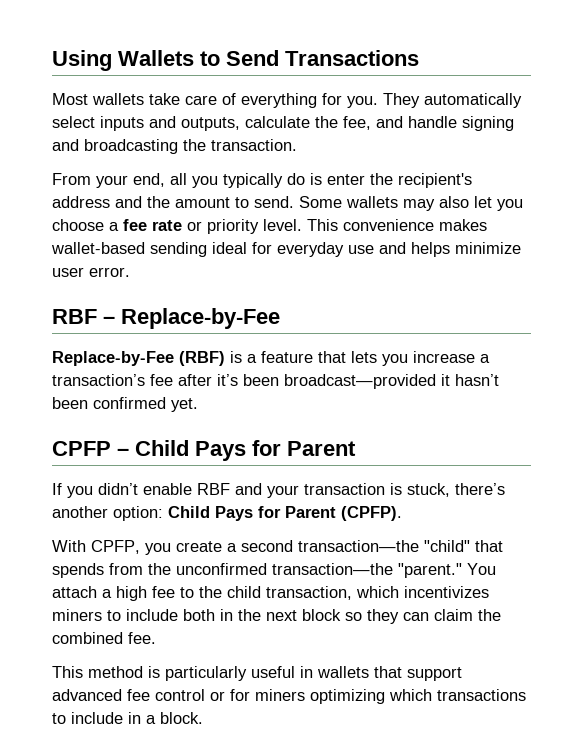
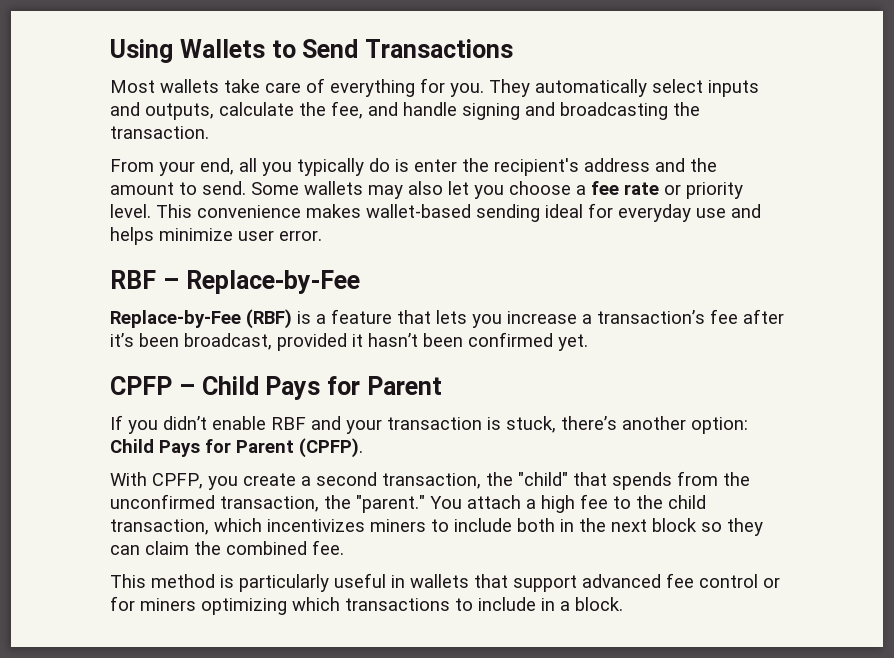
- Replace-by-Fee (RBF) is a feature that lets you increase a transaction’s fee after it’s been broadcast—provided it hasn’t been confirmed yet.
+ Replace-by-Fee (RBF) is a feature that lets you increase a transaction’s fee after it’s been broadcast, provided it hasn’t been confirmed yet.
- With CPFP, you create a second transaction—the "child" that spends from the unconfirmed transaction—the "parent."
+ With CPFP, you create a second transaction, the "child" that spends from the unconfirmed transaction, the "parent."

